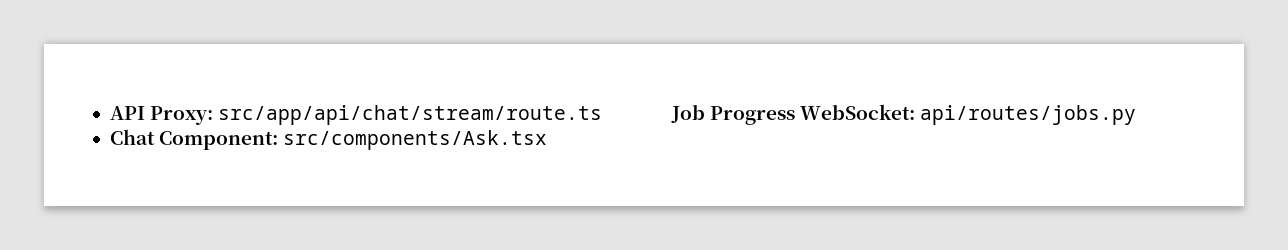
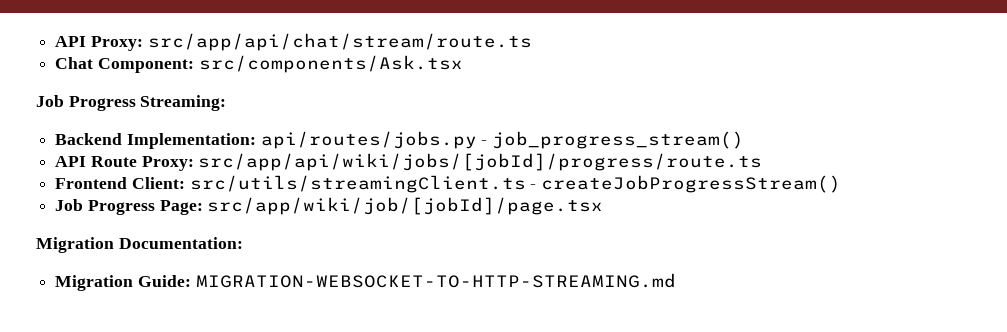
- Job Progress WebSocket: api/routes/jobs.py
+ Job Progress Streaming:
+ Backend Implementation: api/routes/jobs.py - job_progress_stream()
+ API Route Proxy: src/app/api/wiki/jobs/[jobId]/progress/route.ts
+ Frontend Client: src/utils/streamingClient.ts - createJobProgressStream()
+ Job Progress Page: src/app/wiki/job/[jobId]/page.tsx
+ Migration Documentation:
+ Migration Guide: MIGRATION-WEBSOCKET-TO-HTTP-STREAMING.md

